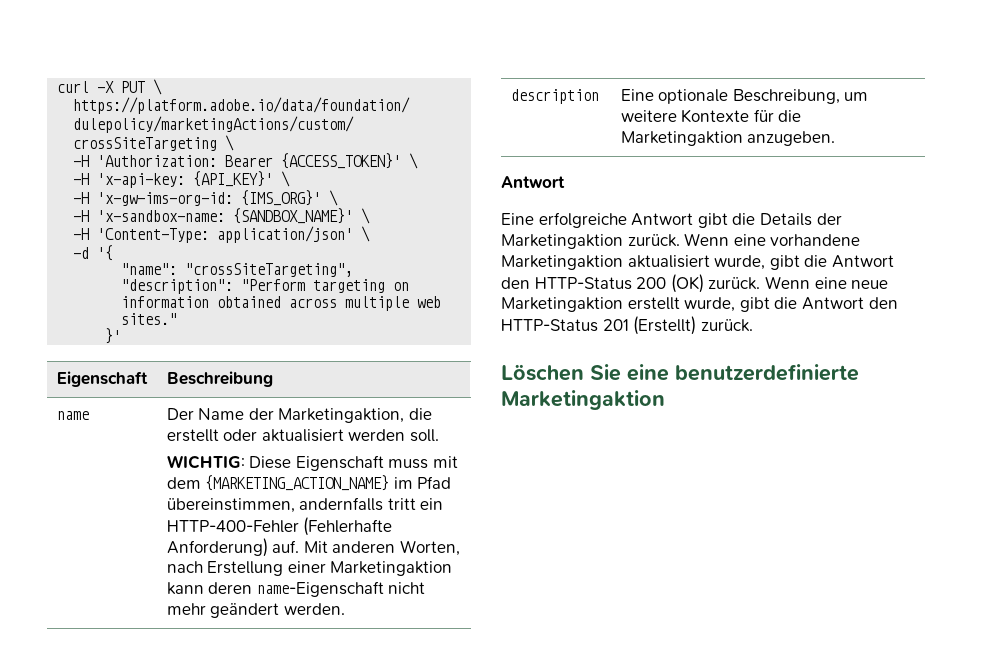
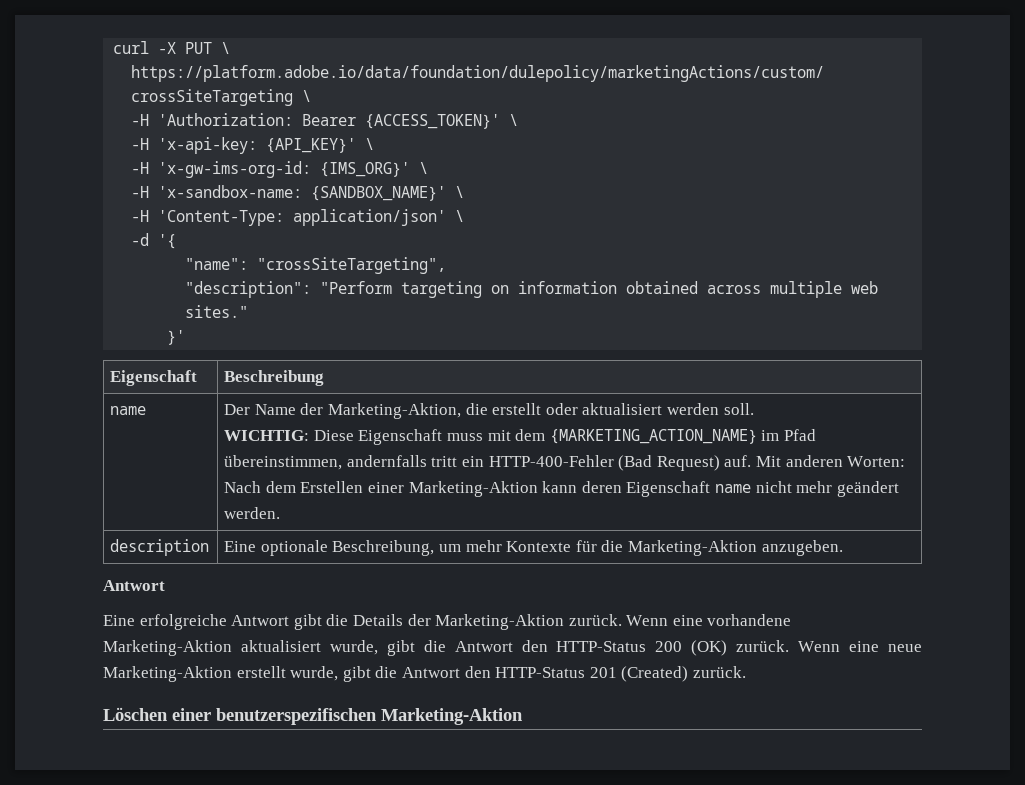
- Der Name der Marketingaktion, die erstellt oder aktualisiert werden soll.
+ Der Name der Marketing-Aktion, die erstellt oder aktualisiert werden soll.
- WICHTIG: Diese Eigenschaft muss mit dem {MARKETING_ACTION_NAME} im Pfad übereinstimmen, andernfalls tritt ein HTTP-400-Fehler (Fehlerhafte Anforderung) auf.
+ WICHTIG: Diese Eigenschaft muss mit dem {MARKETING_ACTION_NAME} im Pfad übereinstimmen, andernfalls tritt ein HTTP-400-Fehler (Bad Request) auf.
- Mit anderen Worten, nach Erstellung einer Marketingaktion kann deren name-Eigenschaft nicht mehr geändert werden.
+ Mit anderen Worten: Nach dem Erstellen einer Marketing-Aktion kann deren Eigenschaft name nicht mehr geändert werden.
- description | Eine optionale Beschreibung, um weitere Kontexte für die Marketingaktion anzugeben.
+ description | Eine optionale Beschreibung, um mehr Kontexte für die Marketing-Aktion anzugeben.
- Eine erfolgreiche Antwort gibt die Details der Marketingaktion zurück.
+ Eine erfolgreiche Antwort gibt die Details der Marketing-Aktion zurück.
- Wenn eine vorhandene Marketingaktion aktualisiert wurde, gibt die Antwort den HTTP-Status 200 (OK) zurück.
+ Wenn eine vorhandene Marketing-Aktion aktualisiert wurde, gibt die Antwort den HTTP-Status 200 (OK) zurück.
- Wenn eine neue Marketingaktion erstellt wurde, gibt die Antwort den HTTP-Status 201 (Erstellt) zurück.
+ Wenn eine neue Marketing-Aktion erstellt wurde, gibt die Antwort den HTTP-Status 201 (Created) zurück.
- Löschen Sie eine benutzerdefinierte Marketingaktion
+ Löschen einer benutzerspezifischen Marketing-Aktion

